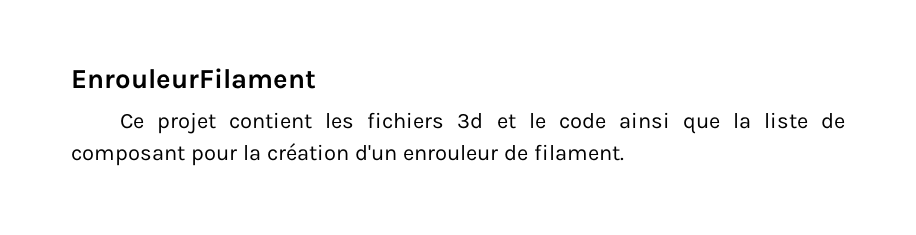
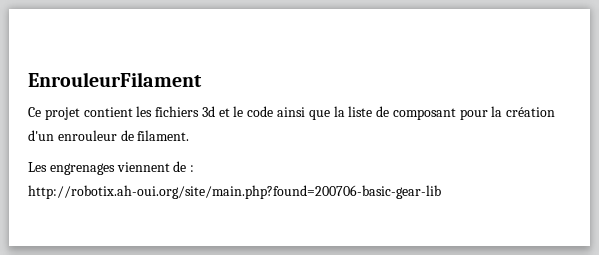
+ Les engrenages viennent de : http://robotix.ah-oui.org/site/main.php?found=200706-basic-gear-lib

